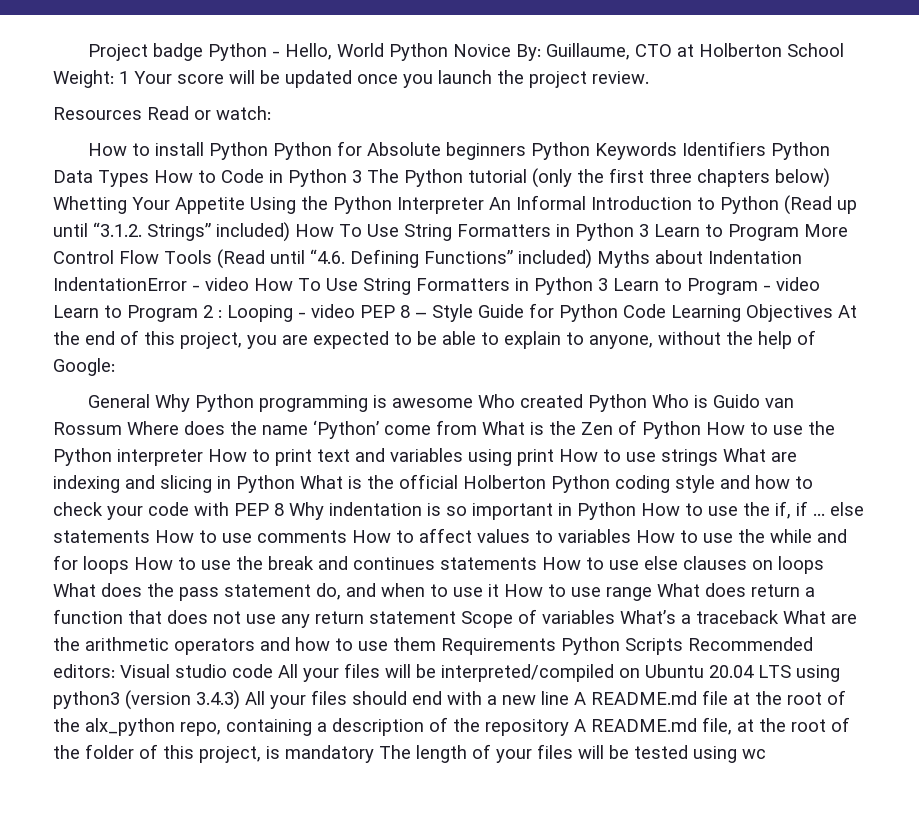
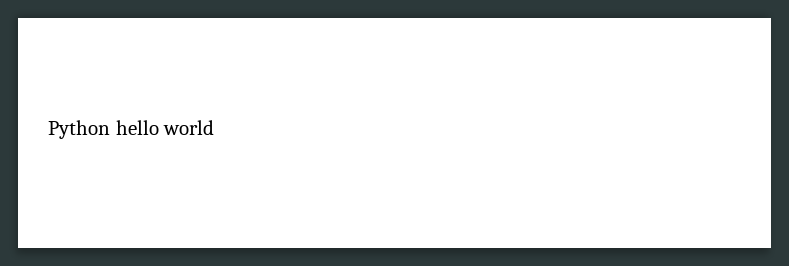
- Project badge Python - Hello, World Python Novice By: Guillaume, CTO at Holberton School Weight: 1 Your score will be updated once you launch the project review.
- Resources Read or watch:
- How to install Python Python for Absolute beginners Python Keywords Identifiers Python Data Types How to Code in Python 3 The Python tutorial (only the first three chapters below) Whetting Your Appetite Using the Python Interpreter An Informal Introduction to Python (Read up until “3.1.2. Strings” included) How To Use String Formatters in Python 3 Learn to Program More Control Flow Tools (Read until “4.6. Defining Functions” included) Myths about Indentation IndentationError - video How To Use String Formatters in Python 3 Learn to Program - video Learn to Program 2 : Looping - video PEP 8 – Style Guide for Python Code Learning Objectives At the end of this project, you are expected to be able to explain to anyone, without the help of Google:
- General Why Python programming is awesome Who created Python Who is Guido van Rossum Where does the name ‘Python’ come from What is the Zen of Python How to use the Python interpreter How to print text and variables using print How to use strings What are indexing and slicing in Python What is the official Holberton Python coding style and how to check your code with PEP 8 Why indentation is so important in Python How to use the if, if ... else statements How to use comments How to affect values to variables How to use the while and for loops How to use the break and continues statements How to use else clauses on loops What does the pass statement do, and when to use it How to use range What does return a function that does not use any return statement Scope of variables What’s a traceback What are the arithmetic operators and how to use them Requirements Python Scripts Recommended editors: Visual studio code All your files will be interpreted/compiled on Ubuntu 20.04 LTS using python3 (version 3.4.3) All your files should end with a new line A README.md file at the root of the alx_python repo, containing a description of the repository A README.md file, at the root of the folder of this project, is mandatory The length of your files will be tested using wc
+ Python hello world

